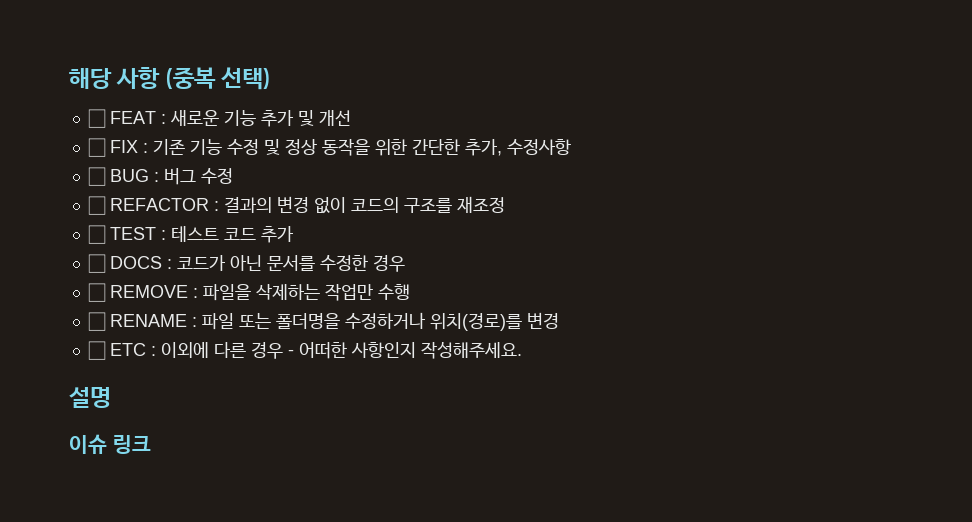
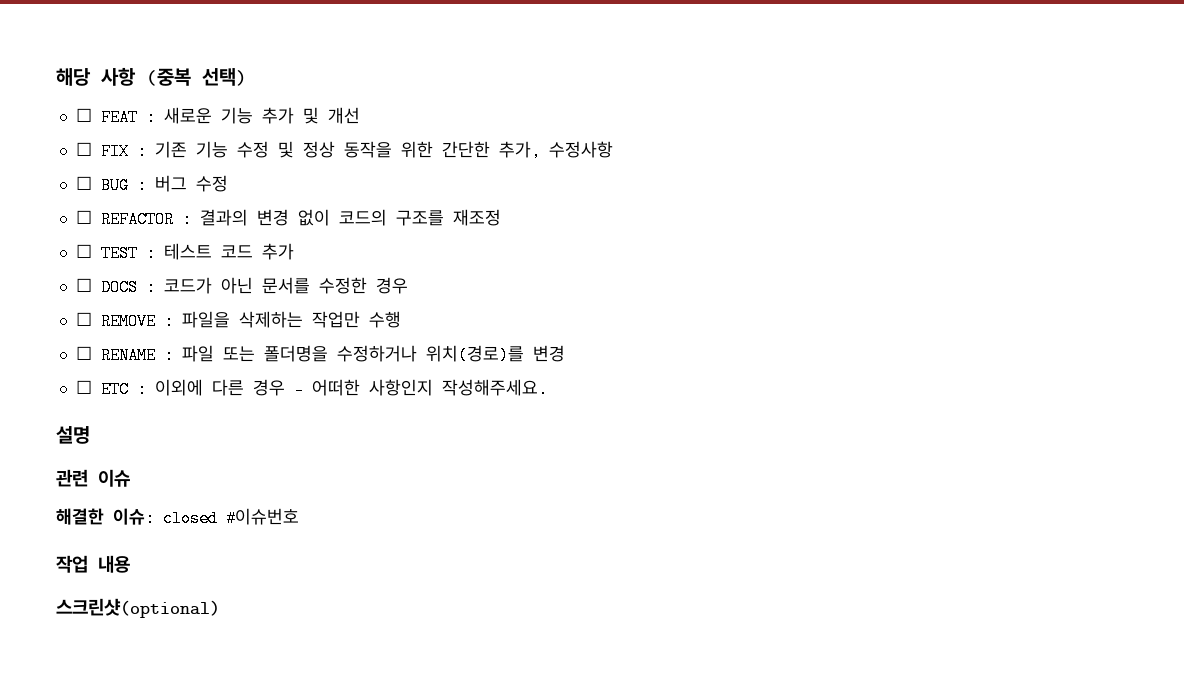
- 이슈 링크
+ 관련 이슈
+ 해결한 이슈: closed #이슈번호
+ 작업 내용
+ 스크린샷(optional)

